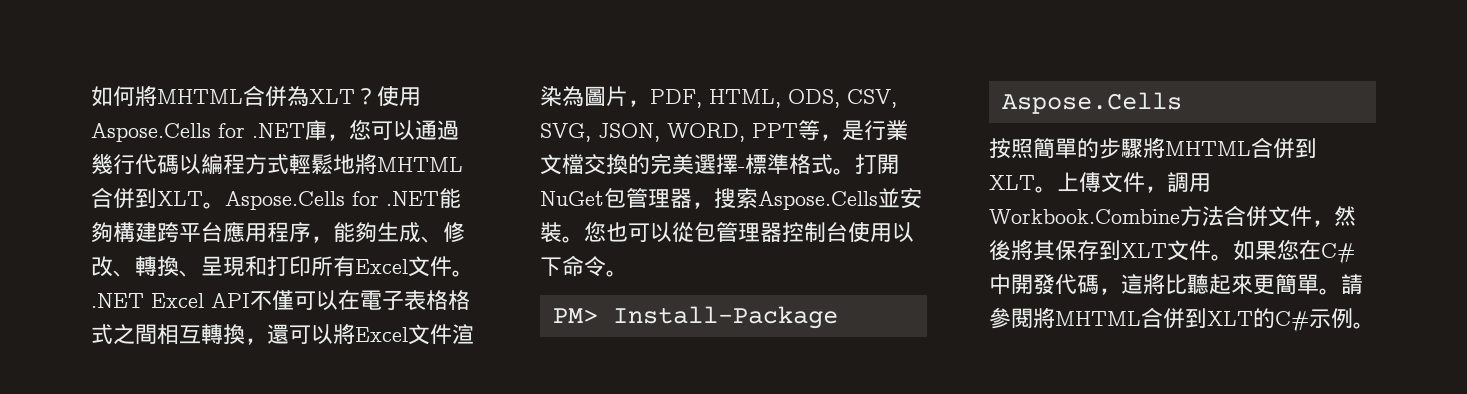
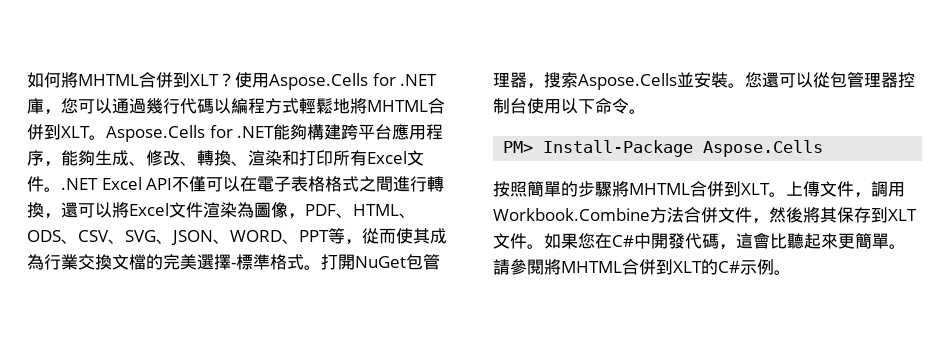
- 如何將MHTML合併為XLT？
+ 如何將MHTML合併到XLT？
- Aspose.Cells for .NET能夠構建跨平台應用程序，能夠生成、修改、轉換、呈現和打印所有Excel文件。.NET Excel API不僅可以在電子表格格式之間相互轉換，還可以將Excel文件渲染為圖片，PDF, HTML, ODS, CSV, SVG, JSON, WORD, PPT等，是行業文檔交換的完美選擇-標準格式。
+ Aspose.Cells for .NET能夠構建跨平台應用程序，能夠生成、修改、轉換、渲染和打印所有Excel文件。.NET Excel API不僅可以在電子表格格式之間進行轉換，還可以將Excel文件渲染為圖像，PDF、HTML、ODS、CSV、SVG、JSON、WORD、PPT等，從而使其成為行業交換文檔的完美選擇-標準格式。
- 您也可以從包管理器控制台使用以下命令。
+ 您還可以從包管理器控制台使用以下命令。
- 如果您在C#中開發代碼，這將比聽起來更簡單。
+ 如果您在C#中開發代碼，這會比聽起來更簡單。

